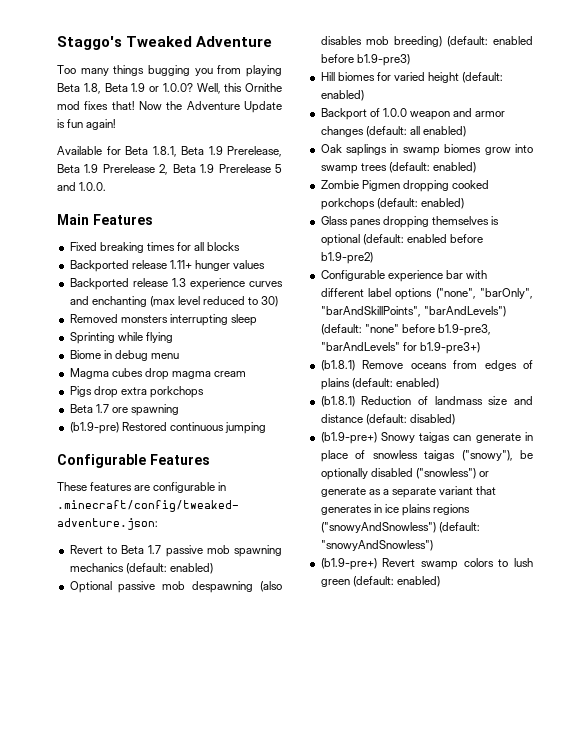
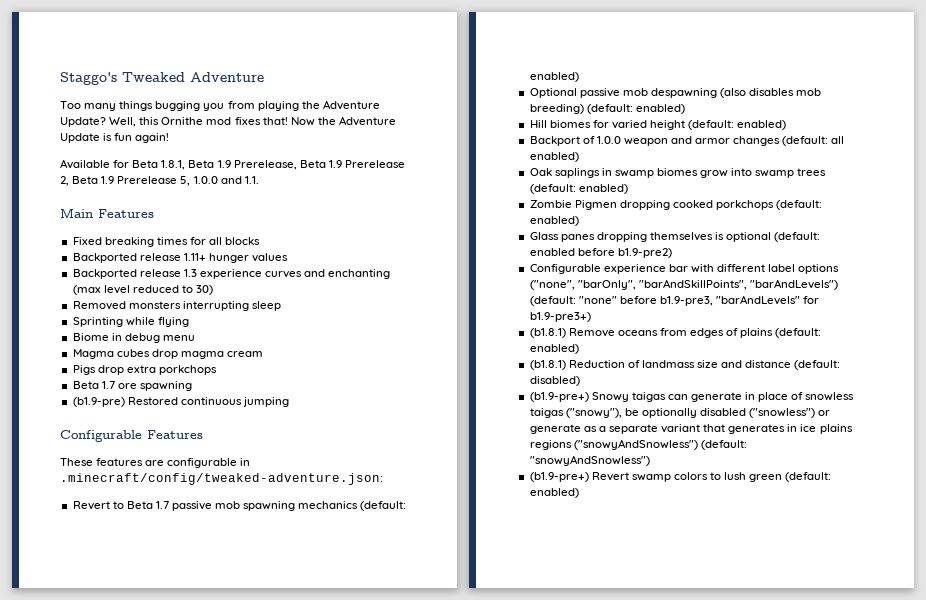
- Too many things bugging you from playing Beta 1.8, Beta 1.9 or 1.0.0?
+ Too many things bugging you from playing the Adventure Update?
- Available for Beta 1.8.1, Beta 1.9 Prerelease, Beta 1.9 Prerelease 2, Beta 1.9 Prerelease 5 and 1.0.0.
+ Available for Beta 1.8.1, Beta 1.9 Prerelease, Beta 1.9 Prerelease 2, Beta 1.9 Prerelease 5, 1.0.0 and 1.1.
- Optional passive mob despawning (also disables mob breeding) (default: enabled before b1.9-pre3)
+ Optional passive mob despawning (also disables mob breeding) (default: enabled)

